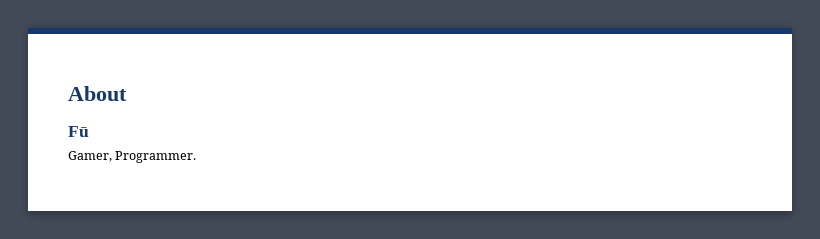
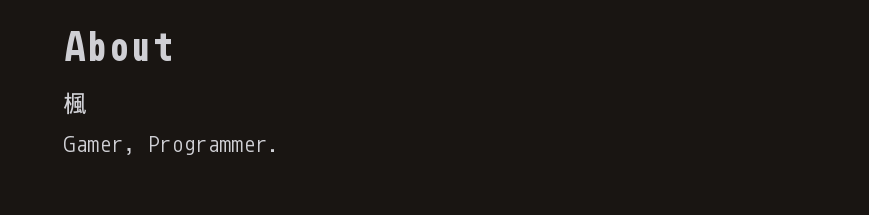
- Fū
+ 楓

